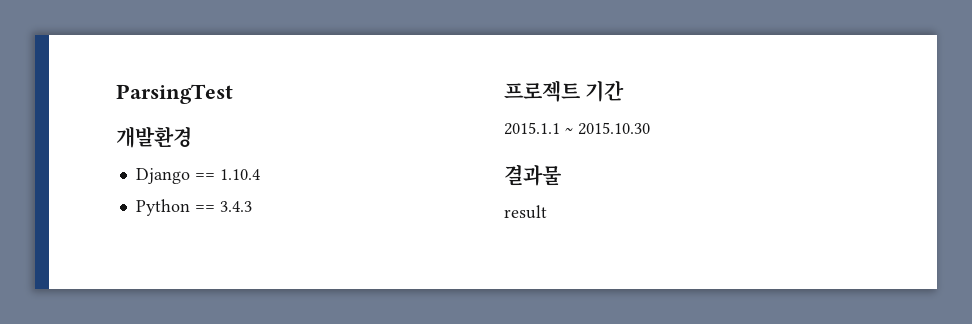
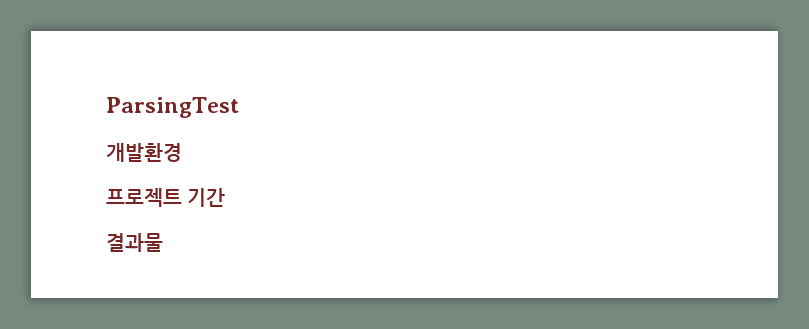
- Django == 1.10.4
- Python == 3.4.3
- 2015.1.1 ~ 2015.10.30
- result

